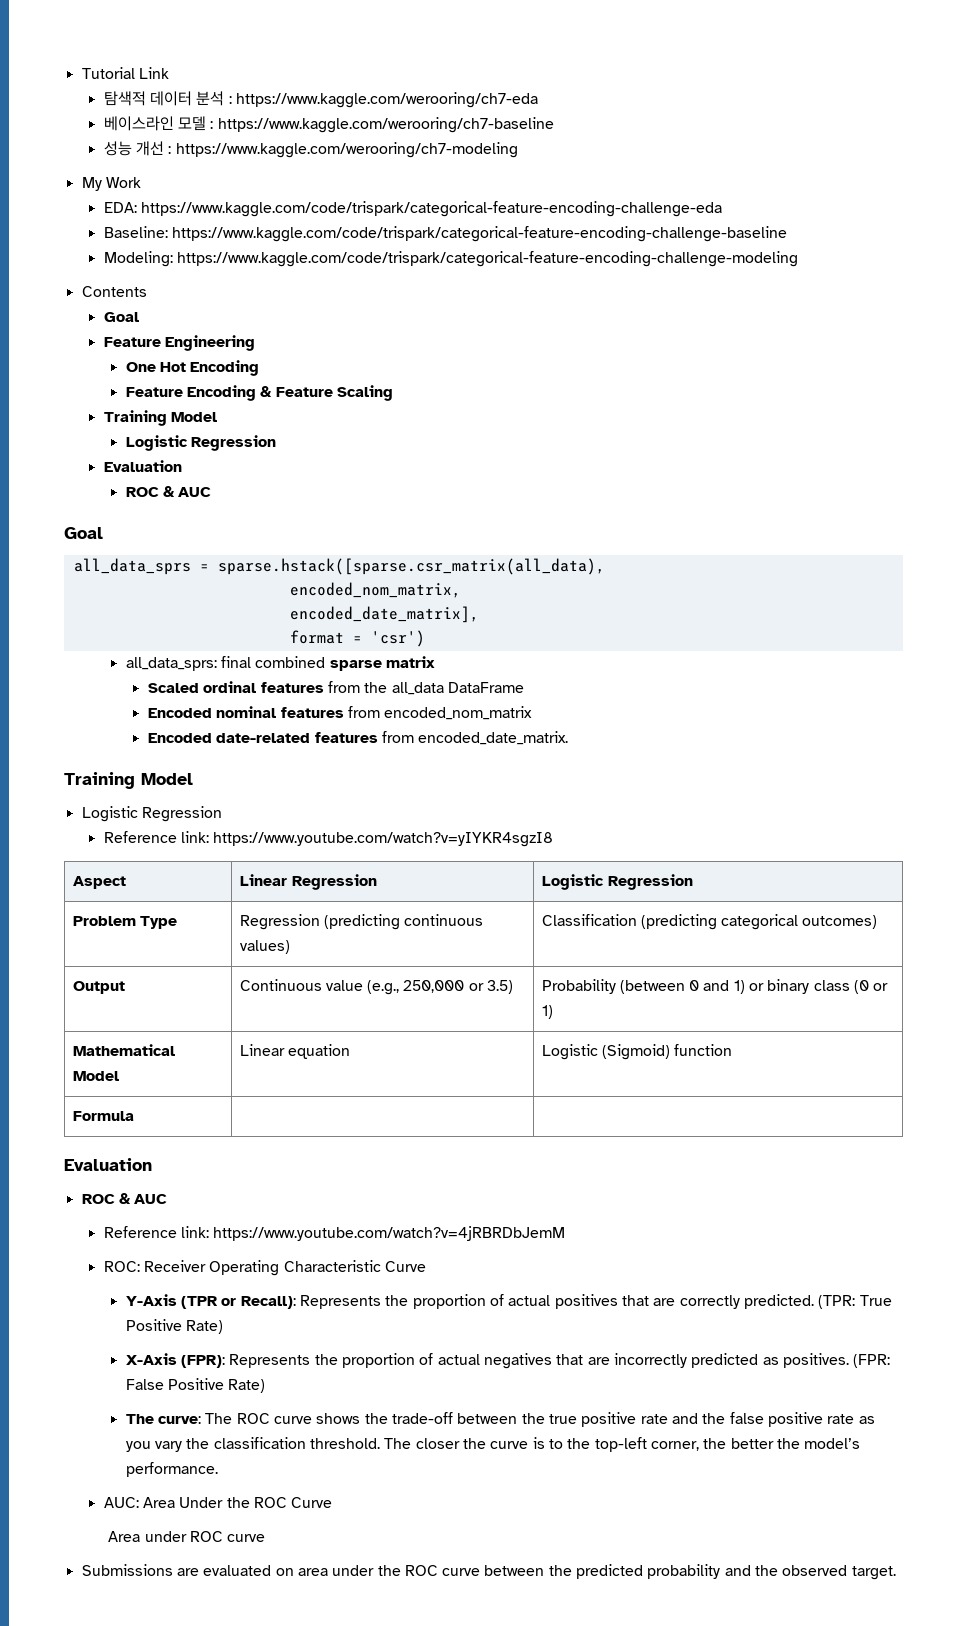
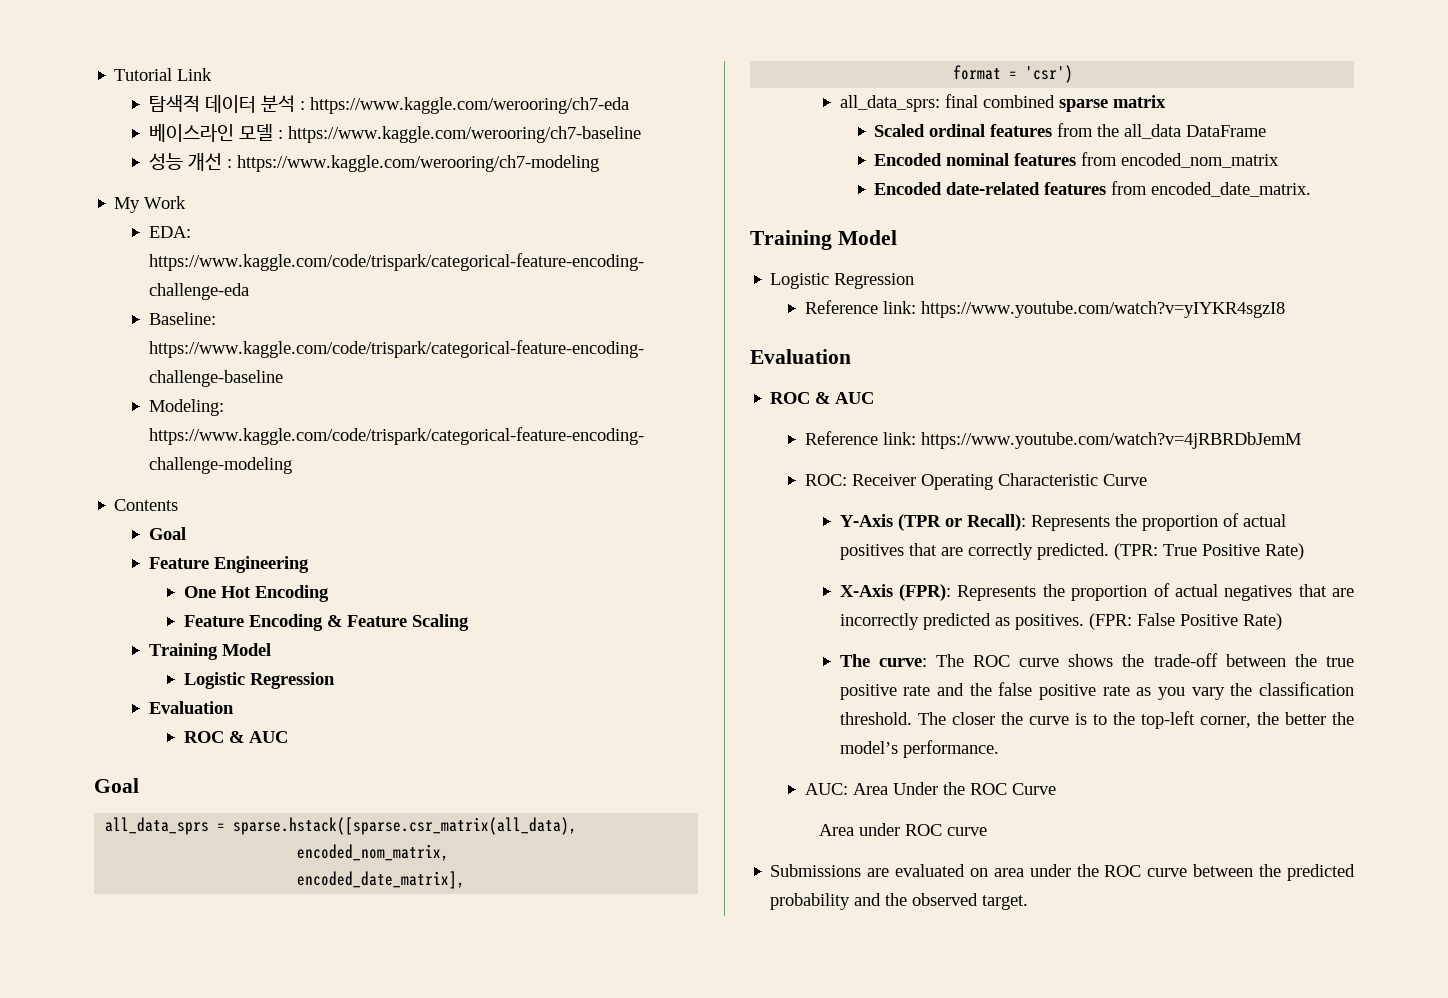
- Aspect | Linear Regression | Logistic Regression
- Problem Type | Regression (predicting continuous values) | Classification (predicting categorical outcomes)
- Output | Continuous value (e.g., 250,000 or 3.5) | Probability (between 0 and 1) or binary class (0 or 1)
- Mathematical Model | Linear equation | Logistic (Sigmoid) function
- Formula | |

